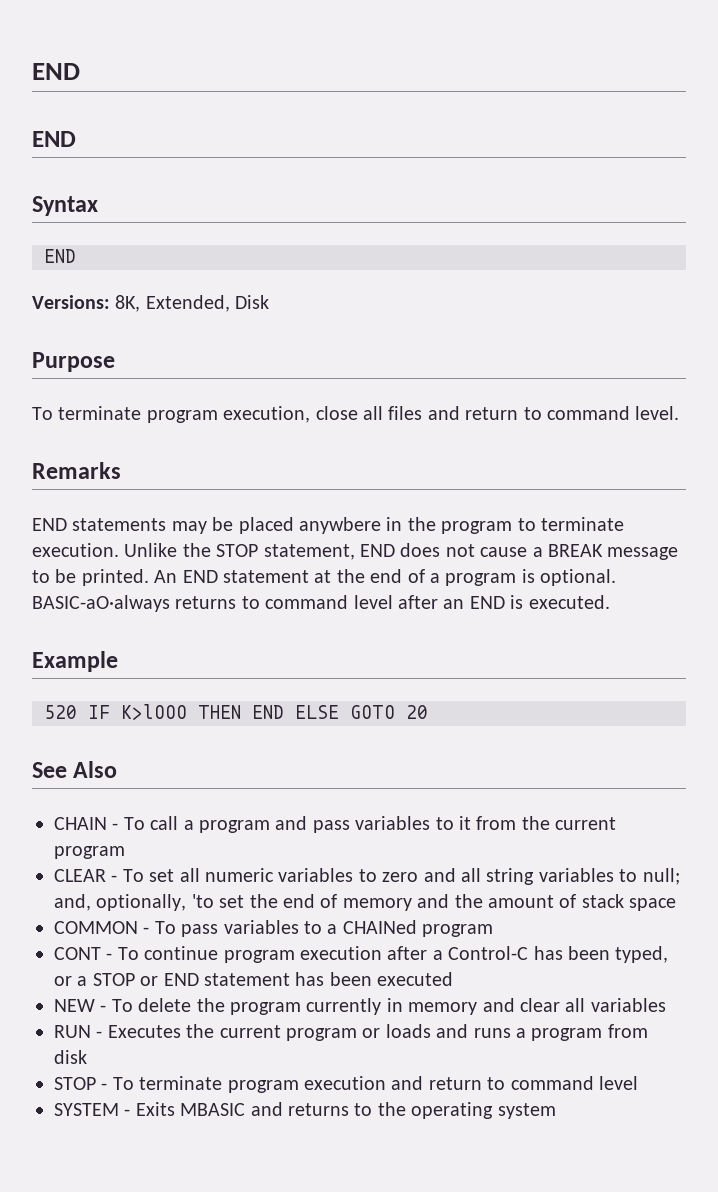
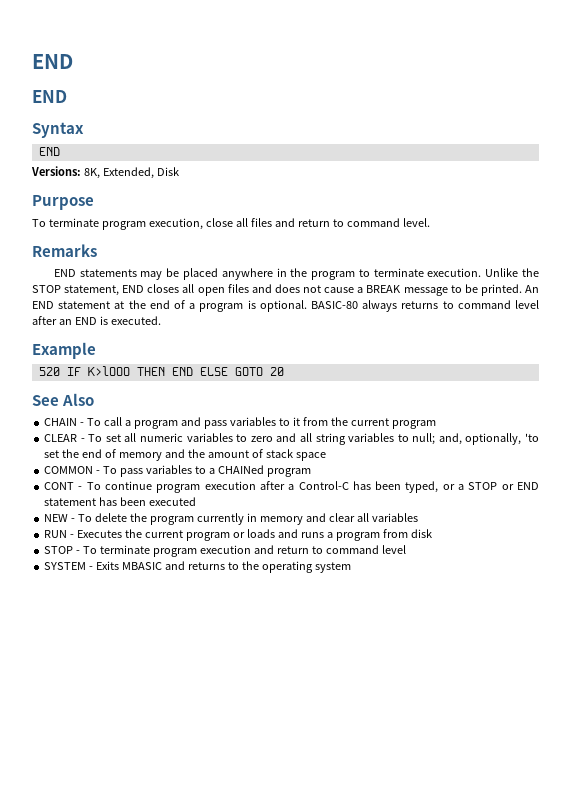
- END statements may be placed anywbere in the program to terminate execution.
+ END statements may be placed anywhere in the program to terminate execution.
- Unlike the STOP statement, END does not cause a BREAK message to be printed.
+ Unlike the STOP statement, END closes all open files and does not cause a BREAK message to be printed.
- BASIC-aO·always returns to command level after an END is executed.
+ BASIC-80 always returns to command level after an END is executed.

